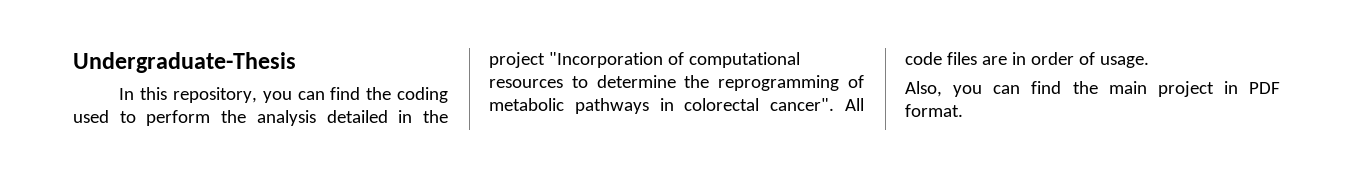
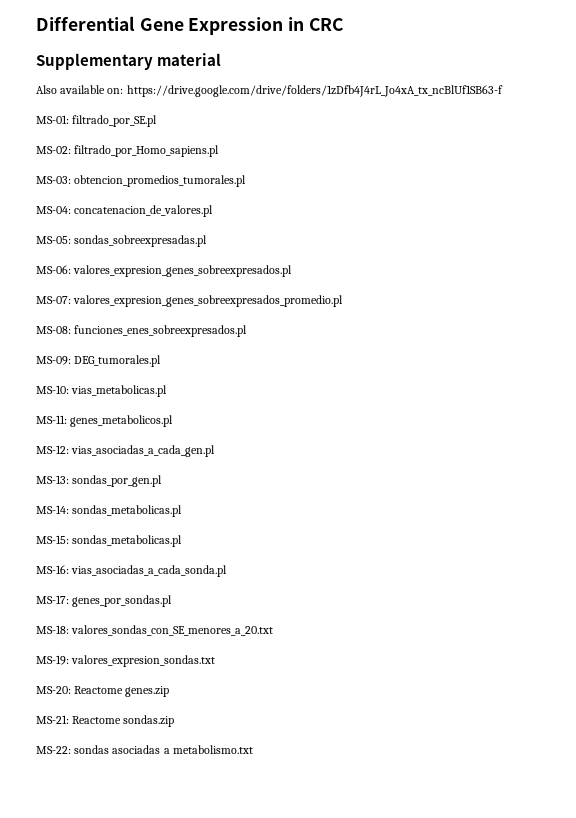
- Undergraduate-Thesis
- In this repository, you can find the coding used to perform the analysis detailed in the project "Incorporation of computational resources to determine the reprogramming of metabolic pathways in colorectal cancer". All code files are in order of usage.
- Also, you can find the main project in PDF format.
+ Differential Gene Expression in CRC
+ Supplementary material
+ Also available on: https://drive.google.com/drive/folders/1zDfb4J4rL_Jo4xA_tx_ncBlUf1SB63-f
+ MS-01: filtrado_por_SE.pl
+ MS-02: filtrado_por_Homo_sapiens.pl
+ MS-03: obtencion_promedios_tumorales.pl
+ MS-04: concatenacion_de_valores.pl
+ MS-05: sondas_sobreexpresadas.pl
+ MS-06: valores_expresion_genes_sobreexpresados.pl
+ MS-07: valores_expresion_genes_sobreexpresados_promedio.pl
+ MS-08: funciones_enes_sobreexpresados.pl
+ MS-09: DEG_tumorales.pl
+ MS-10: vias_metabolicas.pl
+ MS-11: genes_metabolicos.pl
+ MS-12: vias_asociadas_a_cada_gen.pl
+ MS-13: sondas_por_gen.pl
+ MS-14: sondas_metabolicas.pl
+ MS-15: sondas_metabolicas.pl
+ MS-16: vias_asociadas_a_cada_sonda.pl
+ MS-17: genes_por_sondas.pl
+ MS-18: valores_sondas_con_SE_menores_a_20.txt
+ MS-19: valores_expresion_sondas.txt
+ MS-20: Reactome genes.zip
+ MS-21: Reactome sondas.zip
+ MS-22: sondas asociadas a metabolismo.txt

